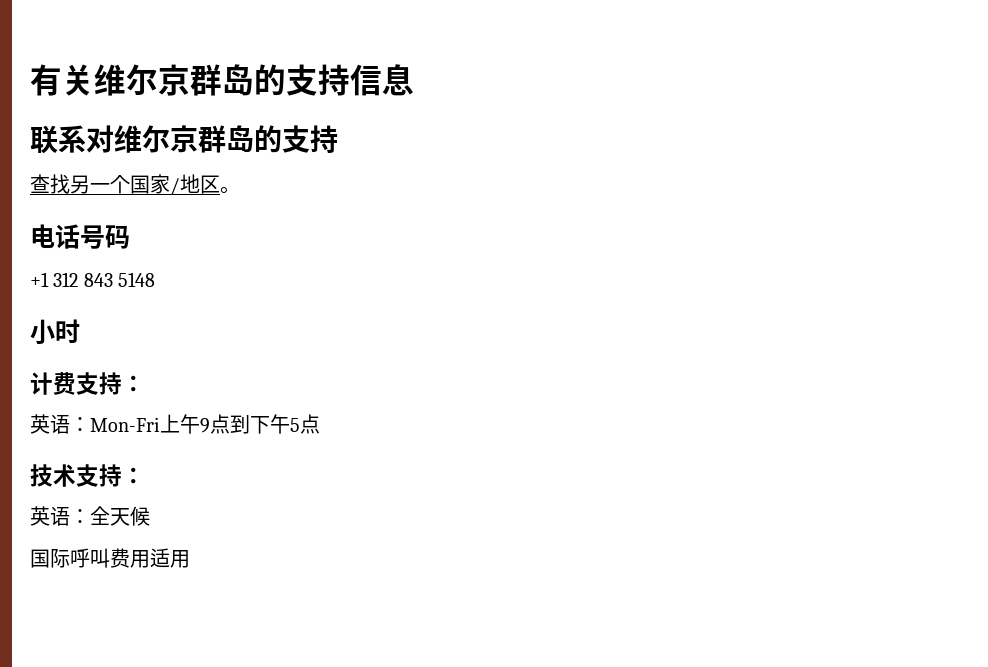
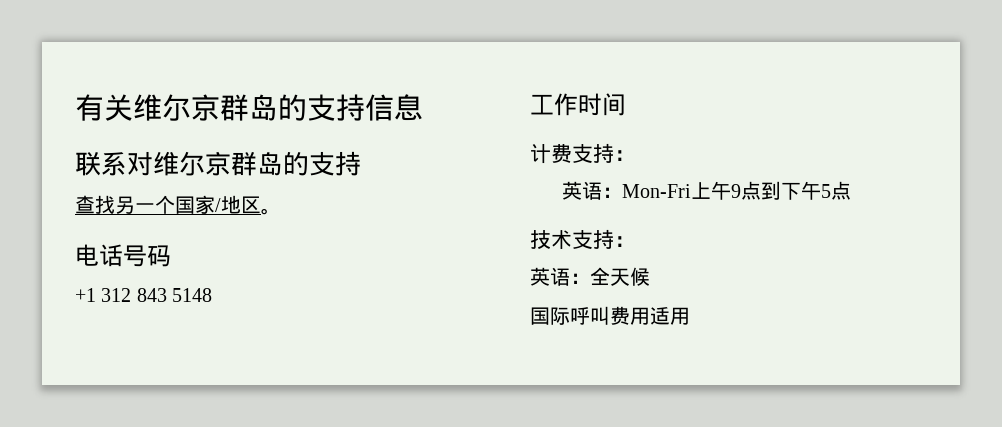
- 小时
+ 工作时间

